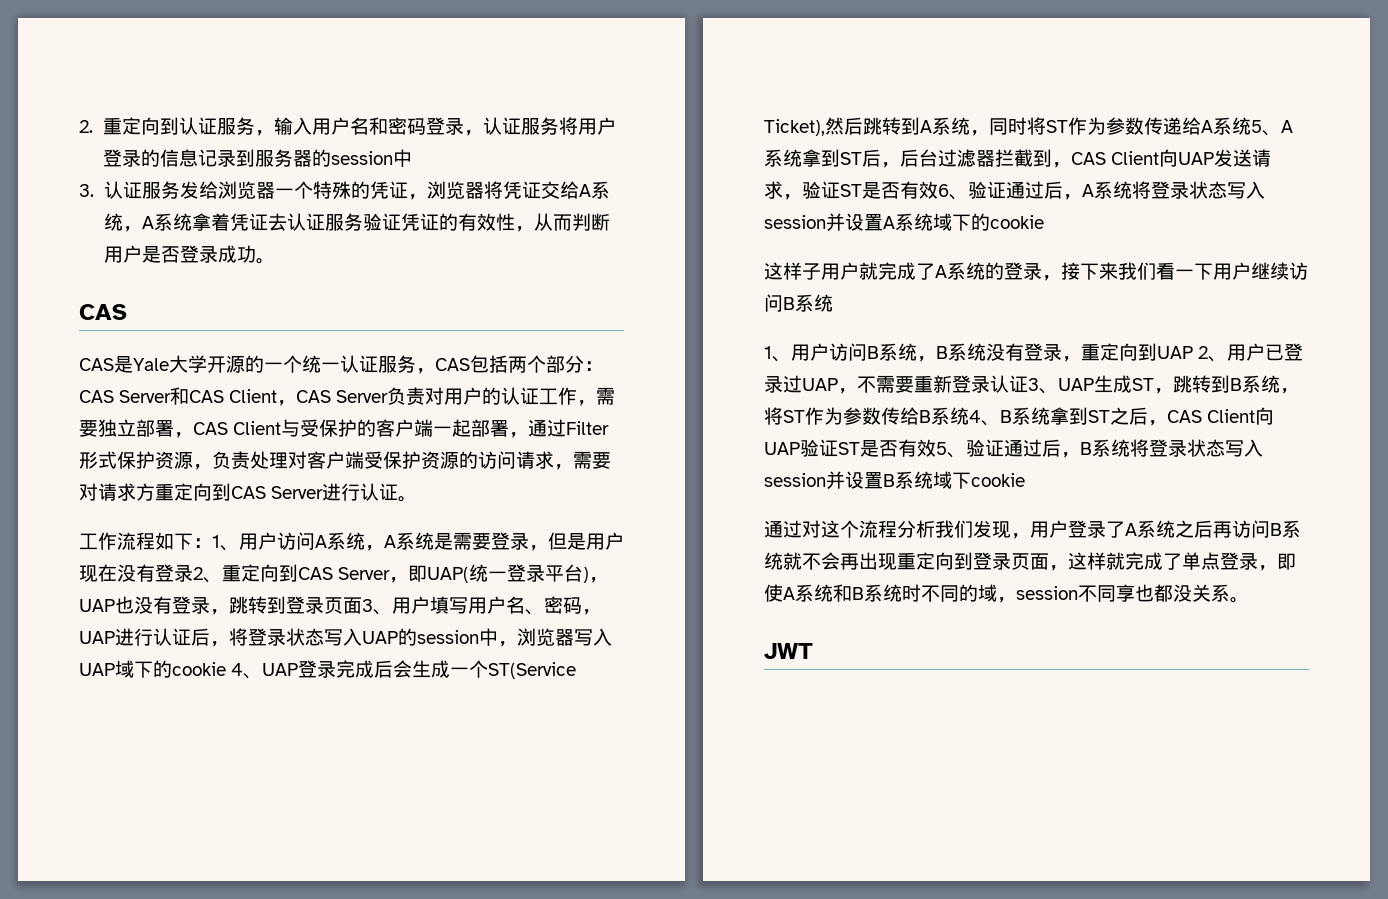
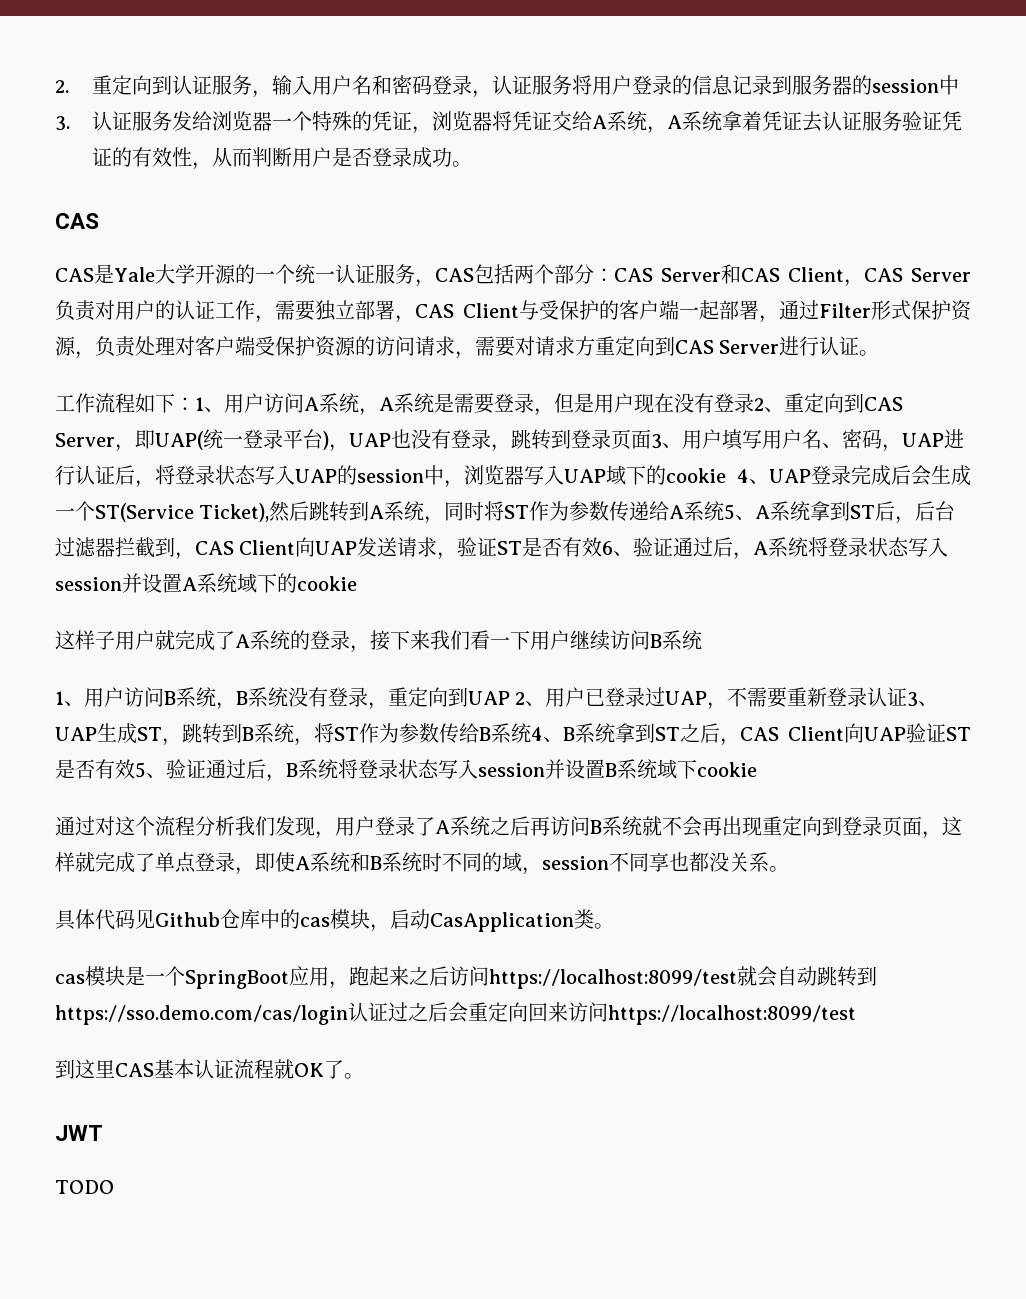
+ 具体代码见Github仓库中的cas模块，启动CasApplication类。
+ cas模块是一个SpringBoot应用，跑起来之后访问https://localhost:8099/test就会自动跳转到https://sso.demo.com/cas/login认证过之后会重定向回来访问https://localhost:8099/test
+ 到这里CAS基本认证流程就OK了。
+ TODO

